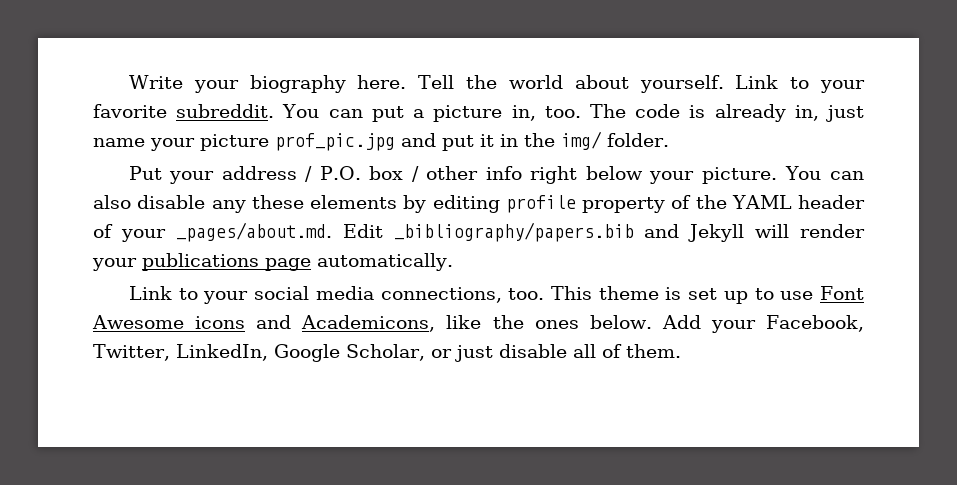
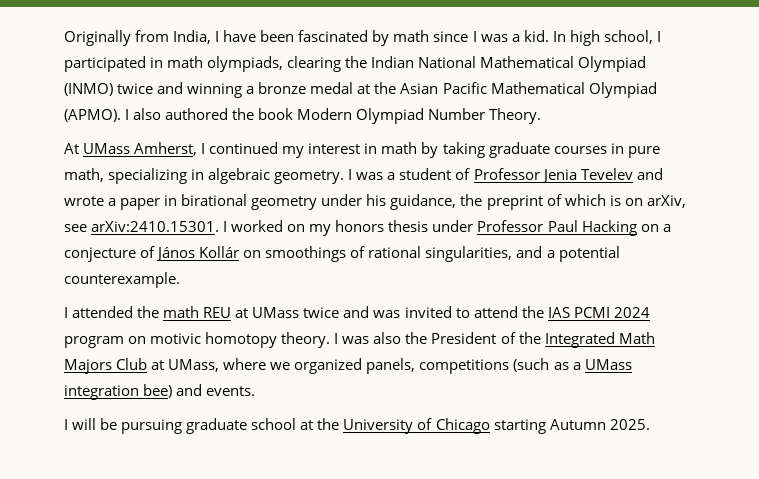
- Write your biography here. Tell the world about yourself. Link to your favorite subreddit. You can put a picture in, too. The code is already in, just name your picture prof_pic.jpg and put it in the img/ folder.
- Put your address / P.O. box / other info right below your picture. You can also disable any these elements by editing profile property of the YAML header of your _pages/about.md. Edit _bibliography/papers.bib and Jekyll will render your publications page automatically.
- Link to your social media connections, too. This theme is set up to use Font Awesome icons and Academicons, like the ones below. Add your Facebook, Twitter, LinkedIn, Google Scholar, or just disable all of them.
+ Originally from India, I have been fascinated by math since I was a kid. In high school, I participated in math olympiads, clearing the Indian National Mathematical Olympiad (INMO) twice and winning a bronze medal at the Asian Pacific Mathematical Olympiad (APMO). I also authored the book Modern Olympiad Number Theory.
+ At UMass Amherst, I continued my interest in math by taking graduate courses in pure math, specializing in algebraic geometry. I was a student of Professor Jenia Tevelev and wrote a paper in birational geometry under his guidance, the preprint of which is on arXiv, see arXiv:2410.15301. I worked on my honors thesis under Professor Paul Hacking on a conjecture of János Kollár on smoothings of rational singularities, and a potential counterexample.
+ I attended the math REU at UMass twice and was invited to attend the IAS PCMI 2024 program on motivic homotopy theory. I was also the President of the Integrated Math Majors Club at UMass, where we organized panels, competitions (such as a UMass integration bee) and events.
+ I will be pursuing graduate school at the University of Chicago starting Autumn 2025.

